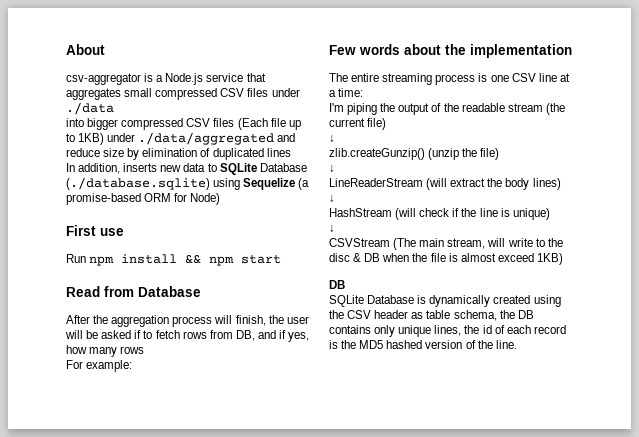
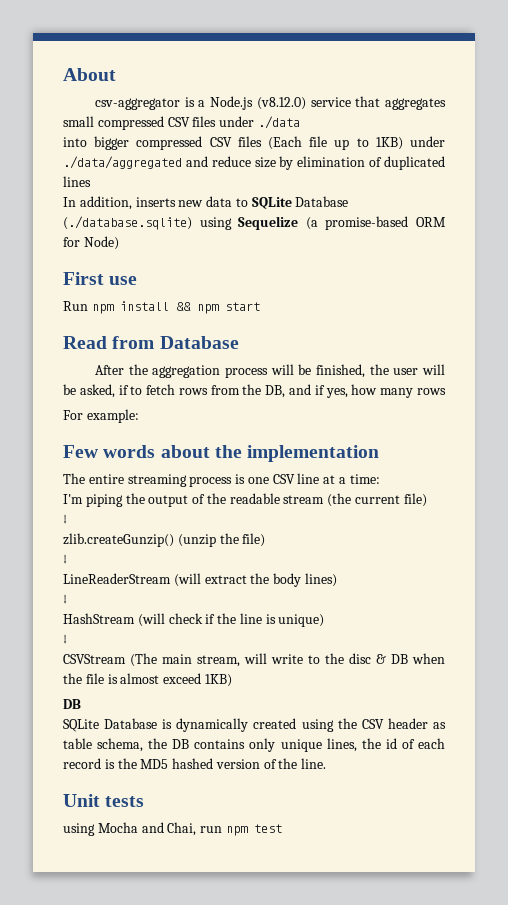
- csv-aggregator is a Node.js service that aggregates small compressed CSV files under ./data
+ csv-aggregator is a Node.js (v8.12.0) service that aggregates small compressed CSV files under ./data
- After the aggregation process will finish, the user will be asked if to fetch rows from DB, and if yes, how many rows
+ After the aggregation process will be finished, the user will be asked, if to fetch rows from the DB, and if yes, how many rows
+ Unit tests
+ using Mocha and Chai, run npm test

